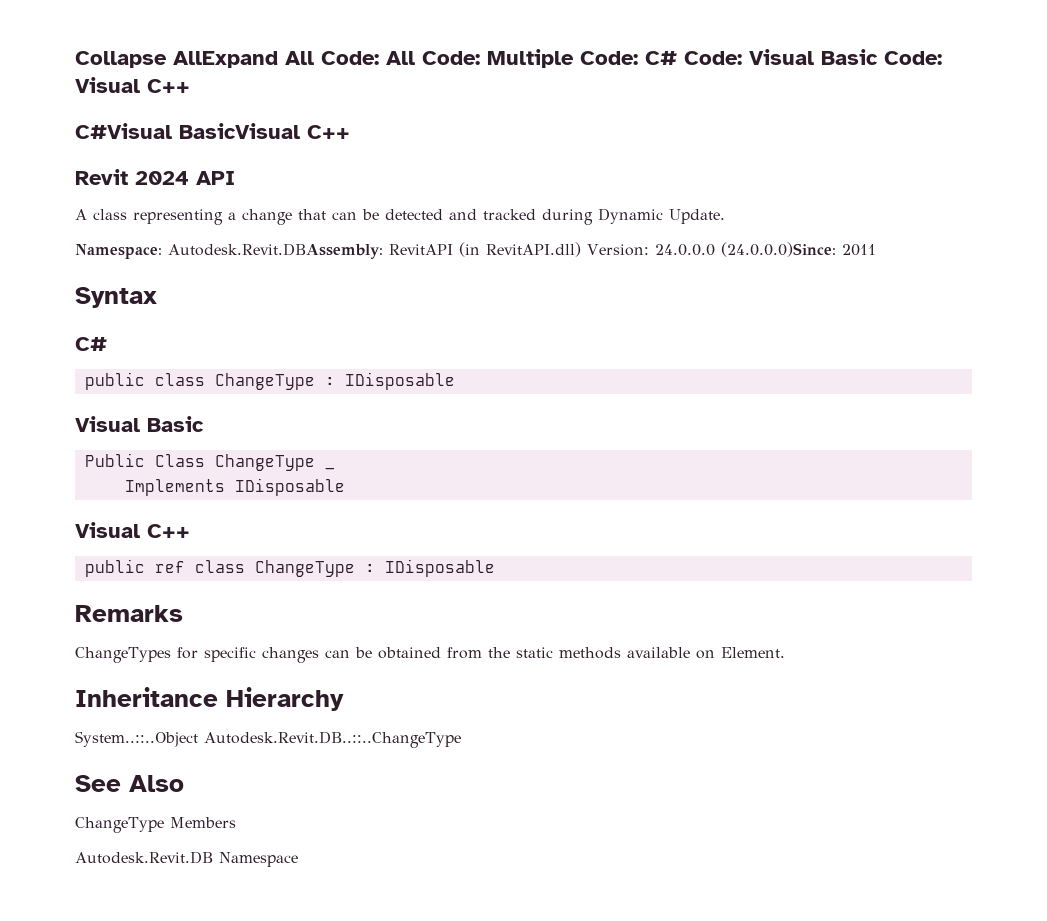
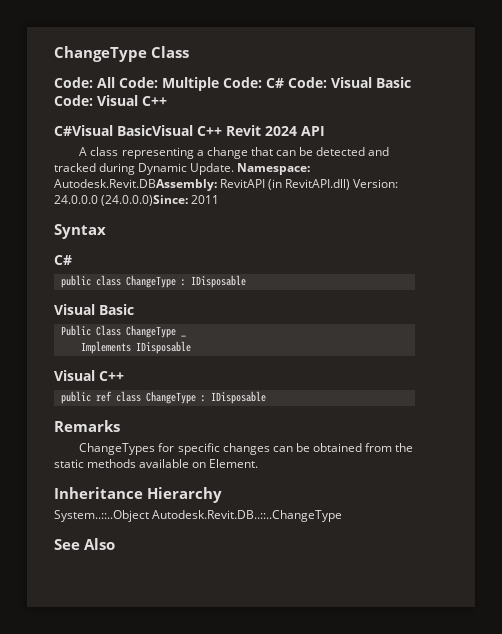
- Collapse AllExpand All Code: All Code: Multiple Code: C# Code: Visual Basic Code: Visual C++
+ ChangeType Class
+ Code: All Code: Multiple Code: C# Code: Visual Basic Code: Visual C++
- C#Visual BasicVisual C++
- Revit 2024 API
+ C#Visual BasicVisual C++ Revit 2024 API
- A class representing a change that can be detected and tracked during Dynamic Update.
- Namespace: Autodesk.Revit.DBAssembly: RevitAPI (in RevitAPI.dll) Version: 24.0.0.0 (24.0.0.0)Since: 2011
+ A class representing a change that can be detected and tracked during Dynamic Update. Namespace: Autodesk.Revit.DBAssembly: RevitAPI (in RevitAPI.dll) Version: 24.0.0.0 (24.0.0.0)Since: 2011
- ChangeType Members
- Autodesk.Revit.DB Namespace

